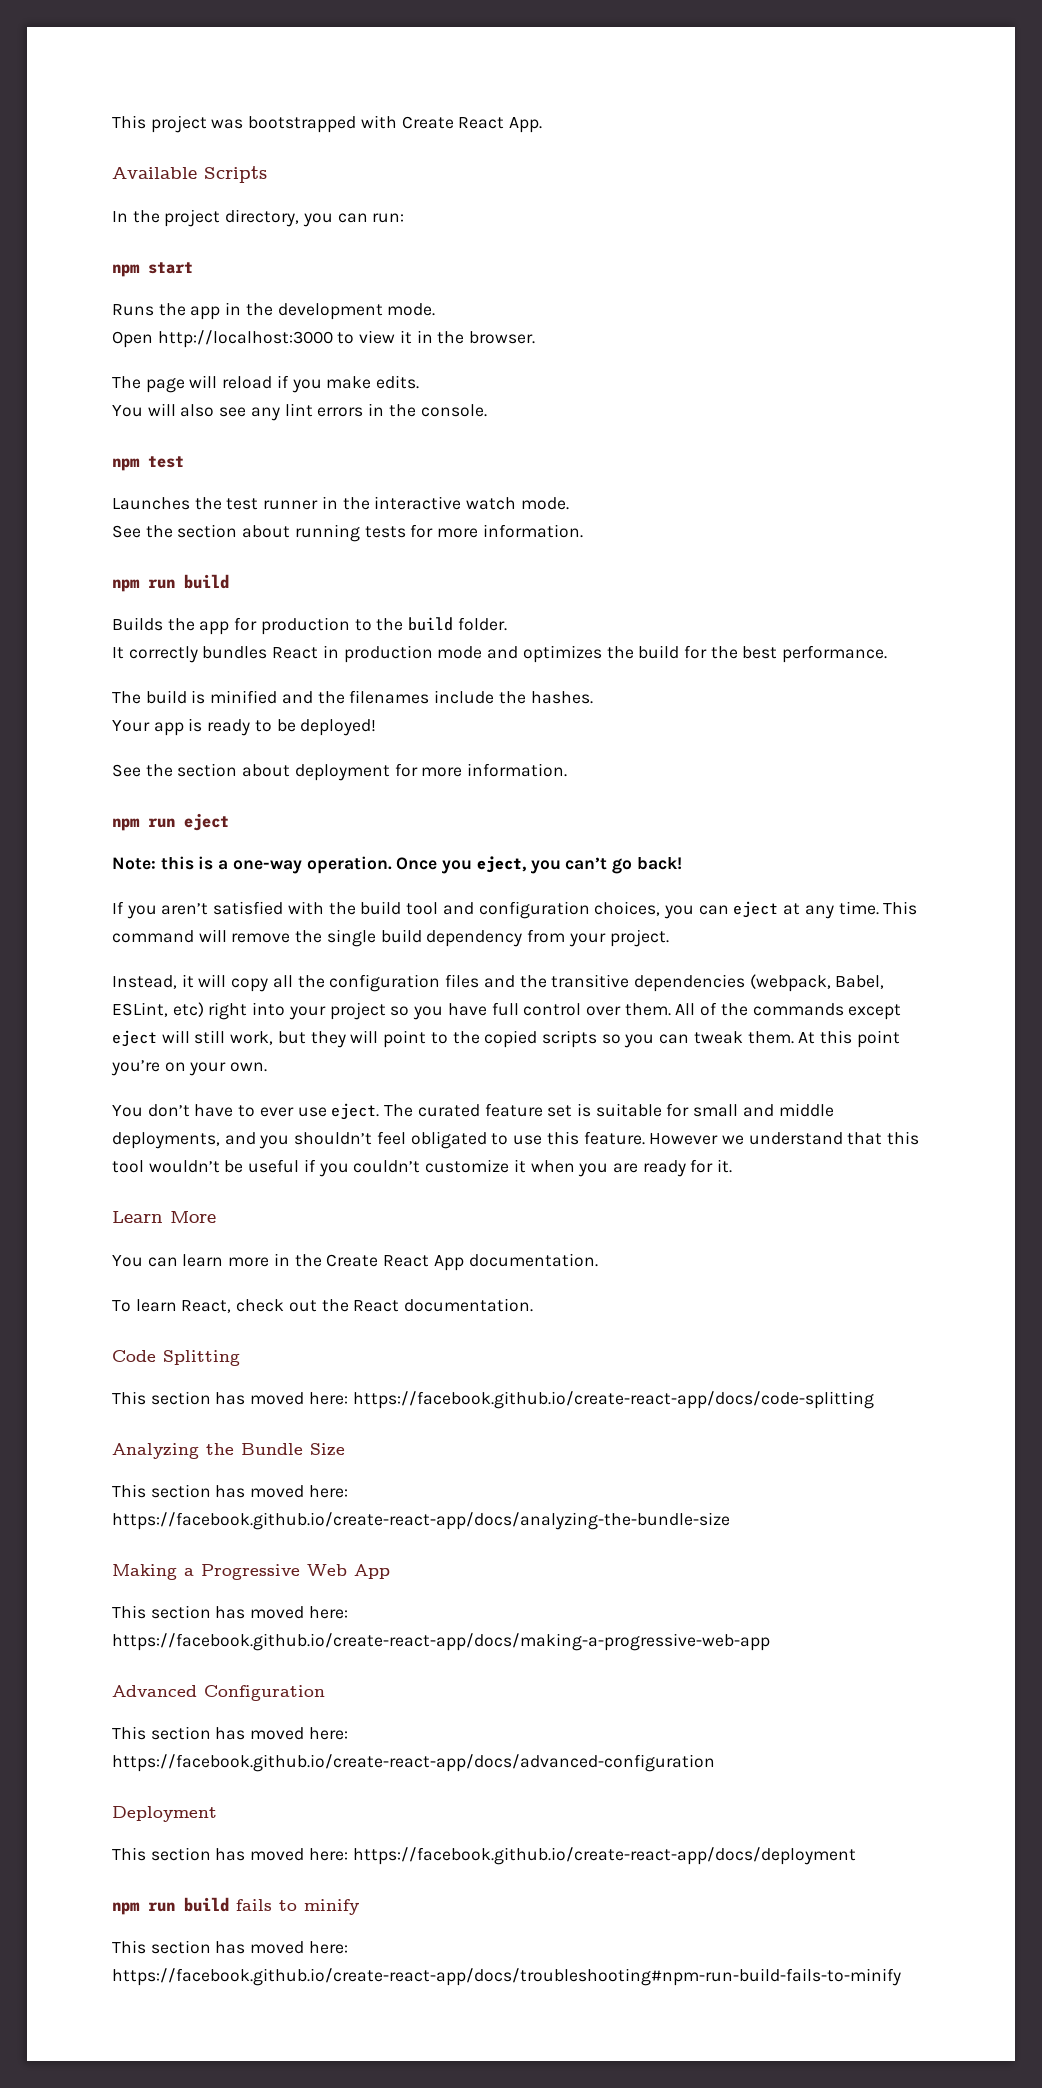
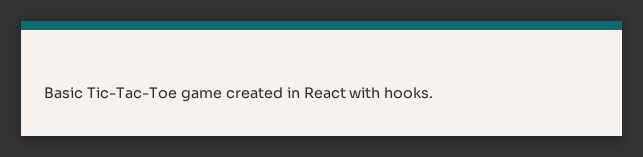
- This project was bootstrapped with Create React App.
- Available Scripts
- In the project directory, you can run:
- npm start
- Runs the app in the development mode.
- Open http://localhost:3000 to view it in the browser.
- The page will reload if you make edits.
- You will also see any lint errors in the console.
- npm test
- Launches the test runner in the interactive watch mode.
- See the section about running tests for more information.
- npm run build
- Builds the app for production to the build folder.
- It correctly bundles React in production mode and optimizes the build for the best performance.
- The build is minified and the filenames include the hashes.
- Your app is ready to be deployed!
- See the section about deployment for more information.
- npm run eject
- Note: this is a one-way operation. Once you eject, you can’t go back!
- If you aren’t satisfied with the build tool and configuration choices, you can eject at any time. This command will remove the single build dependency from your project.
- Instead, it will copy all the configuration files and the transitive dependencies (webpack, Babel, ESLint, etc) right into your project so you have full control over them. All of the commands except eject will still work, but they will point to the copied scripts so you can tweak them. At this point you’re on your own.
- You don’t have to ever use eject. The curated feature set is suitable for small and middle deployments, and you shouldn’t feel obligated to use this feature. However we understand that this tool wouldn’t be useful if you couldn’t customize it when you are ready for it.
- Learn More
- You can learn more in the Create React App documentation.
- To learn React, check out the React documentation.
- Code Splitting
- This section has moved here: https://facebook.github.io/create-react-app/docs/code-splitting
- Analyzing the Bundle Size
- This section has moved here: https://facebook.github.io/create-react-app/docs/analyzing-the-bundle-size
- Making a Progressive Web App
- This section has moved here: https://facebook.github.io/create-react-app/docs/making-a-progressive-web-app
- Advanced Configuration
- This section has moved here: https://facebook.github.io/create-react-app/docs/advanced-configuration
- Deployment
- This section has moved here: https://facebook.github.io/create-react-app/docs/deployment
- npm run build fails to minify
- This section has moved here: https://facebook.github.io/create-react-app/docs/troubleshooting#npm-run-build-fails-to-minify
+ Basic Tic-Tac-Toe game created in React with hooks.

